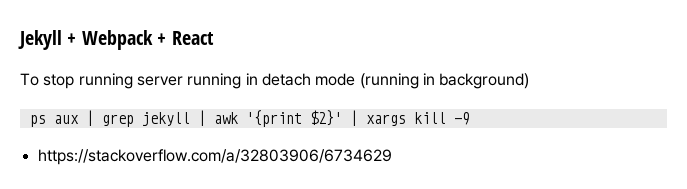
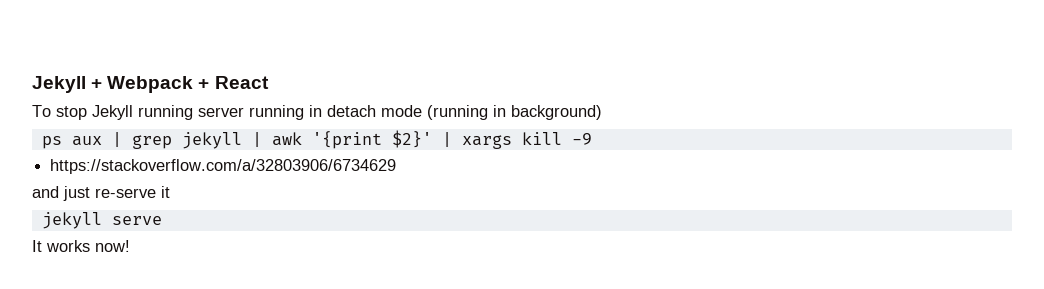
- To stop running server running in detach mode (running in background)
+ To stop Jekyll running server running in detach mode (running in background)
+ and just re-serve it
+ jekyll serve
+ It works now!

